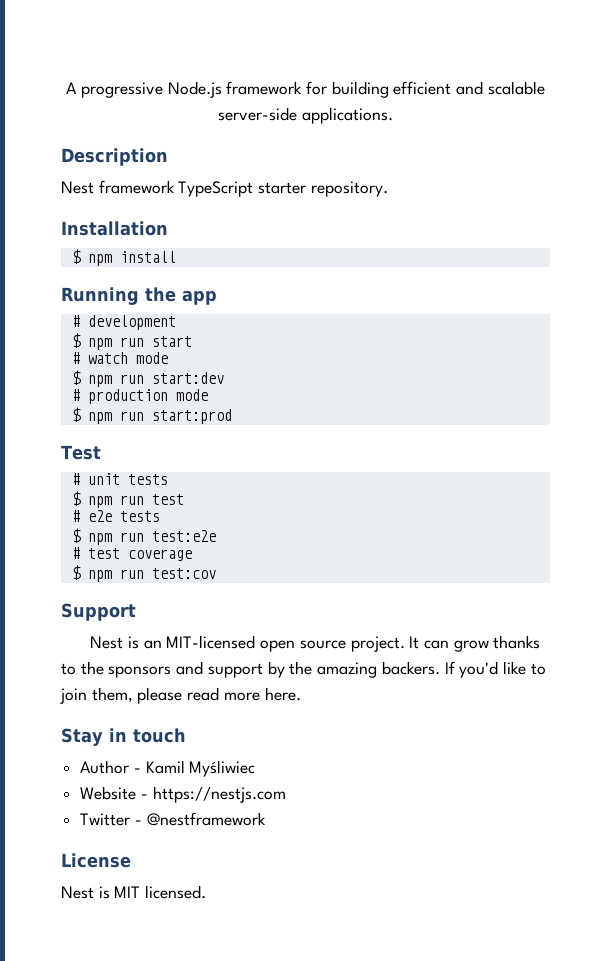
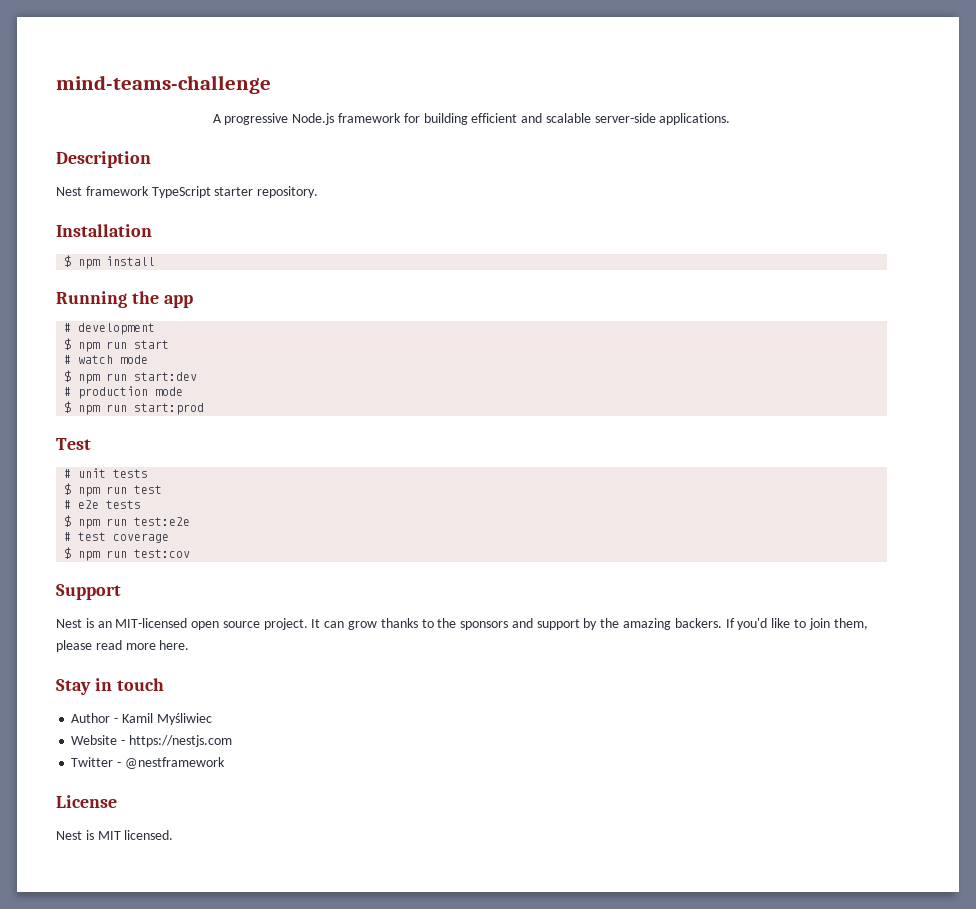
+ mind-teams-challenge

